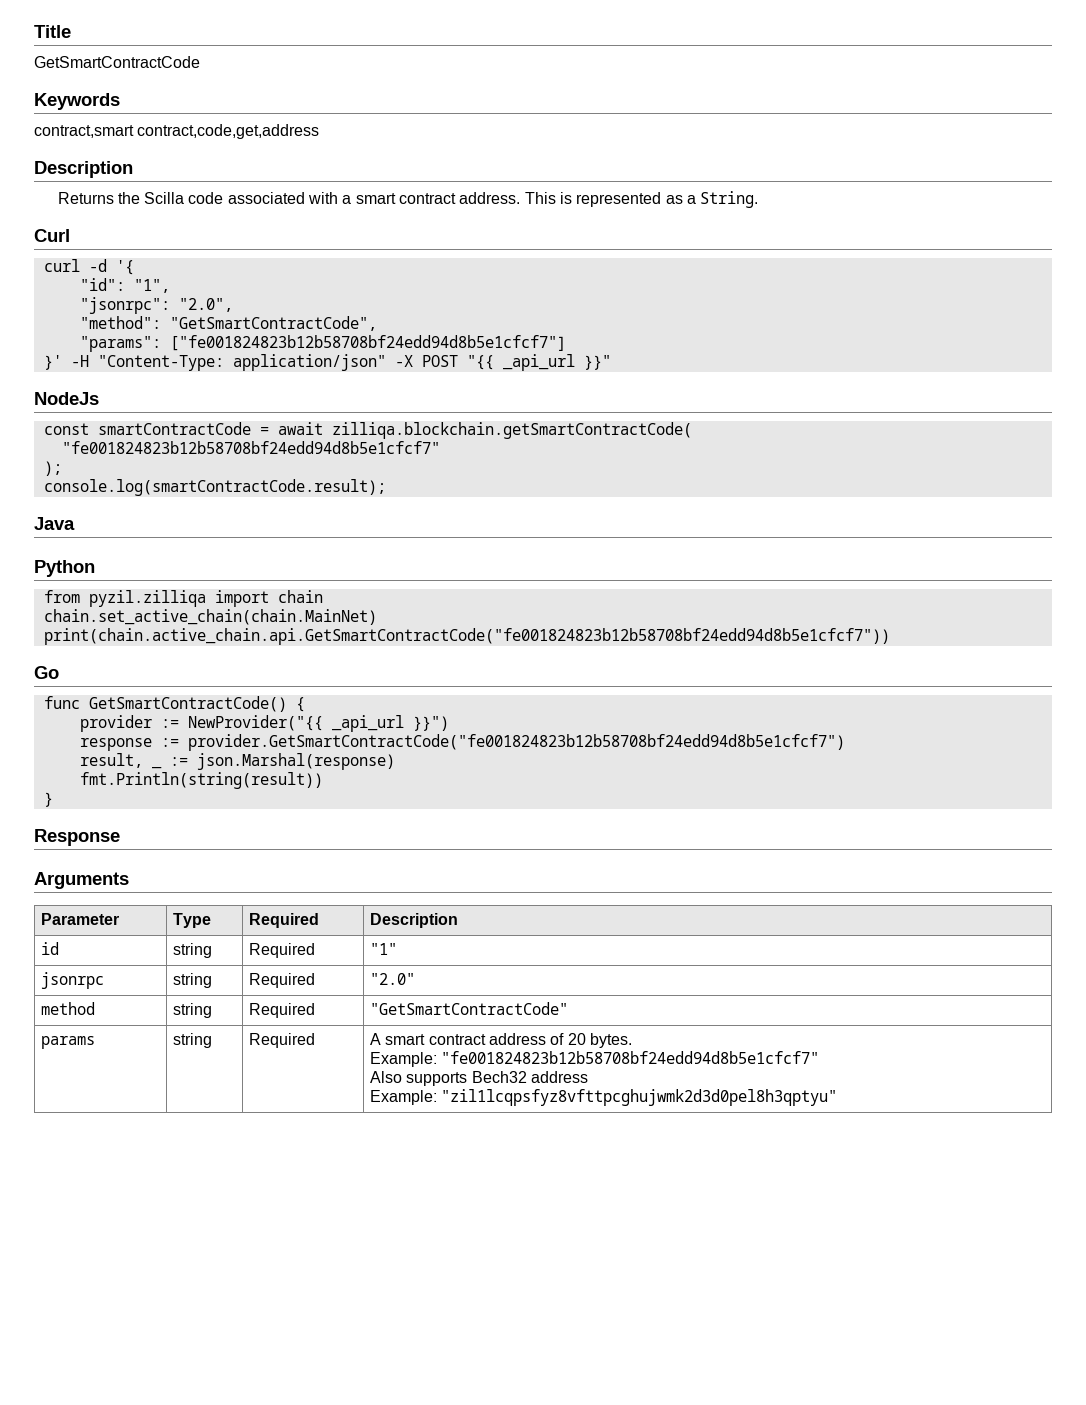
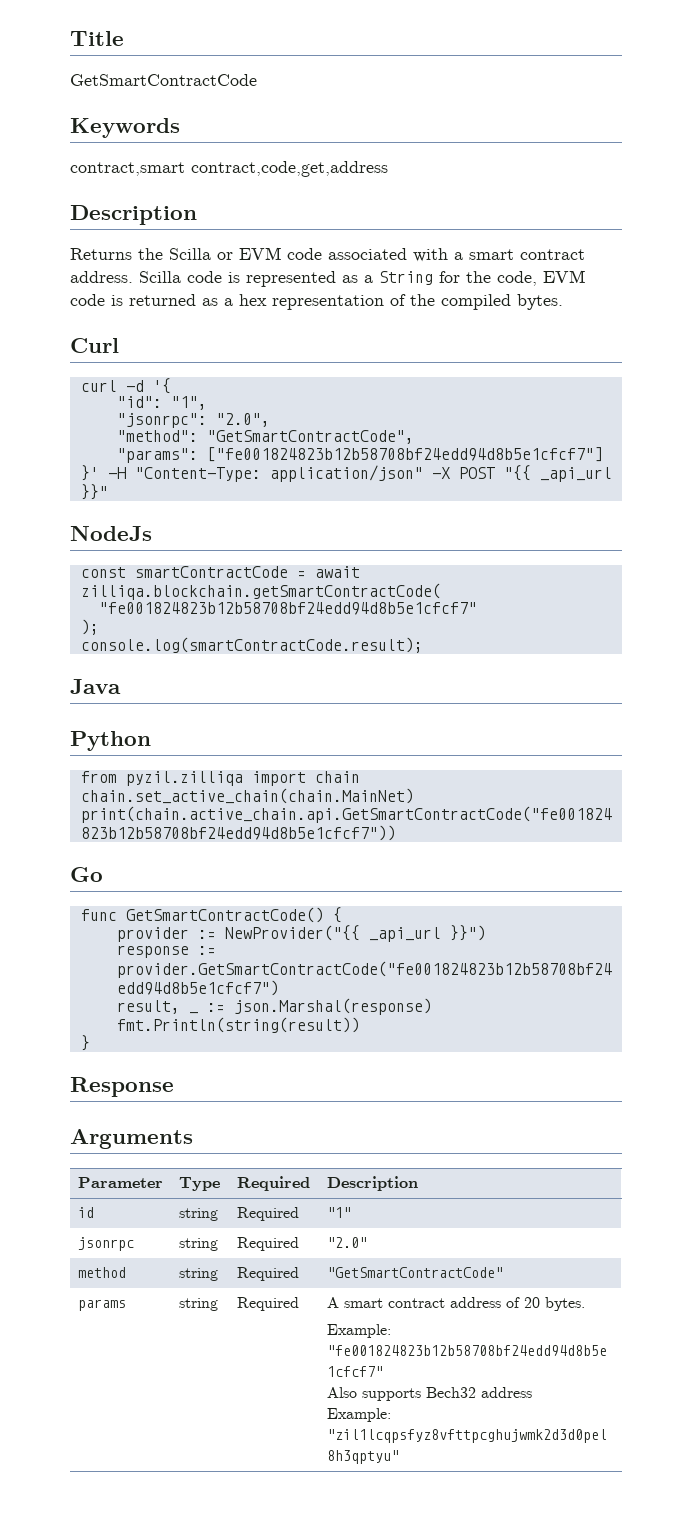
- Returns the Scilla code associated with a smart contract address.
+ Returns the Scilla or EVM code associated with a smart contract address.
- This is represented as a String.
+ Scilla code is represented as a String for the code, EVM code is returned as a hex representation of the compiled bytes.

